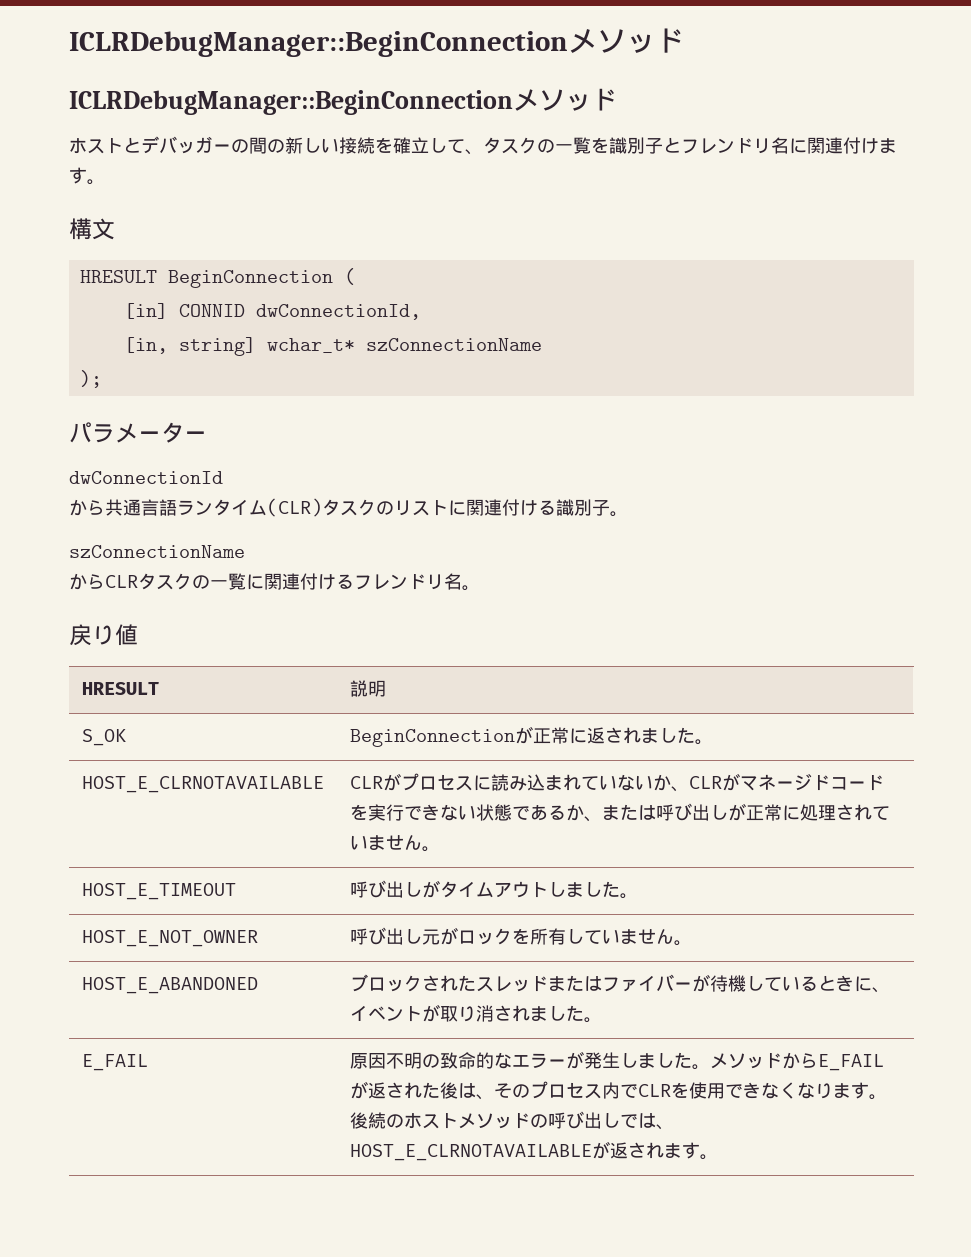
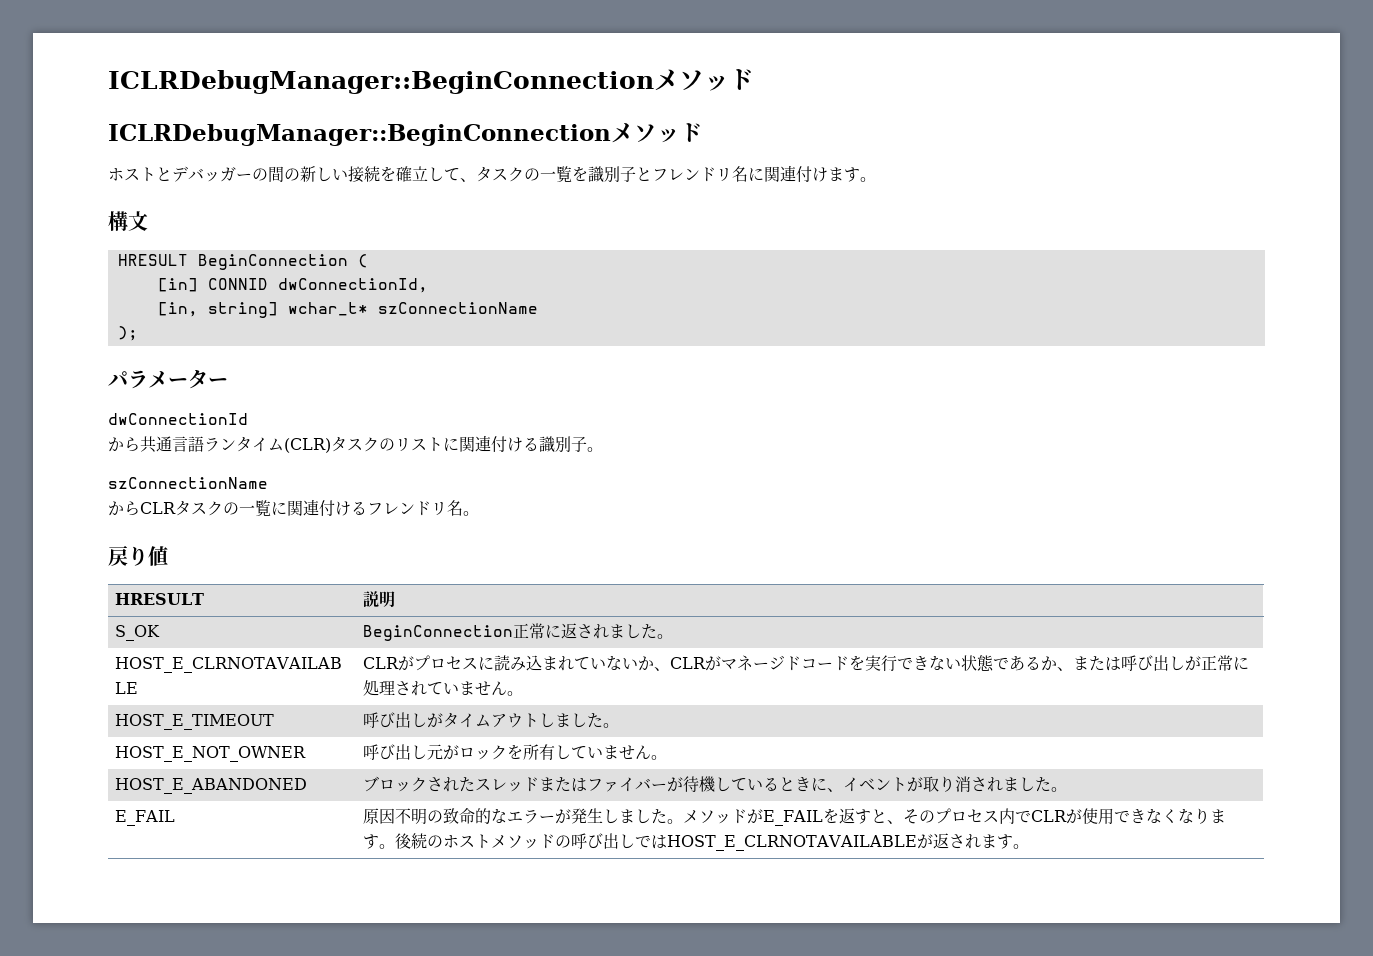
- S_OK | BeginConnectionが正常に返されました。
+ S_OK | BeginConnection正常に返されました。
- メソッドからE_FAILが返された後は、そのプロセス内でCLRを使用できなくなります。
+ メソッドがE_FAILを返すと、そのプロセス内でCLRが使用できなくなります。
- 後続のホストメソッドの呼び出しでは、HOST_E_CLRNOTAVAILABLEが返されます。
+ 後続のホストメソッドの呼び出しではHOST_E_CLRNOTAVAILABLEが返されます。

